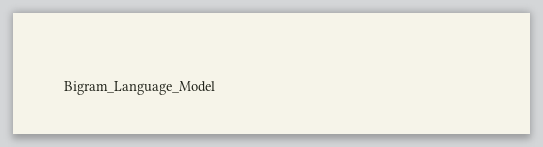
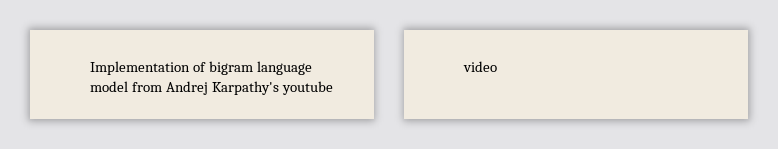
- Bigram_Language_Model
+ Implementation of bigram language model from Andrej Karpathy's youtube video

